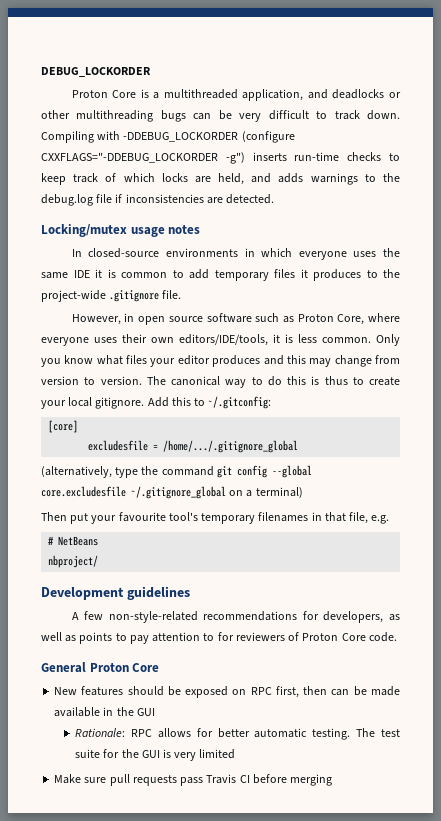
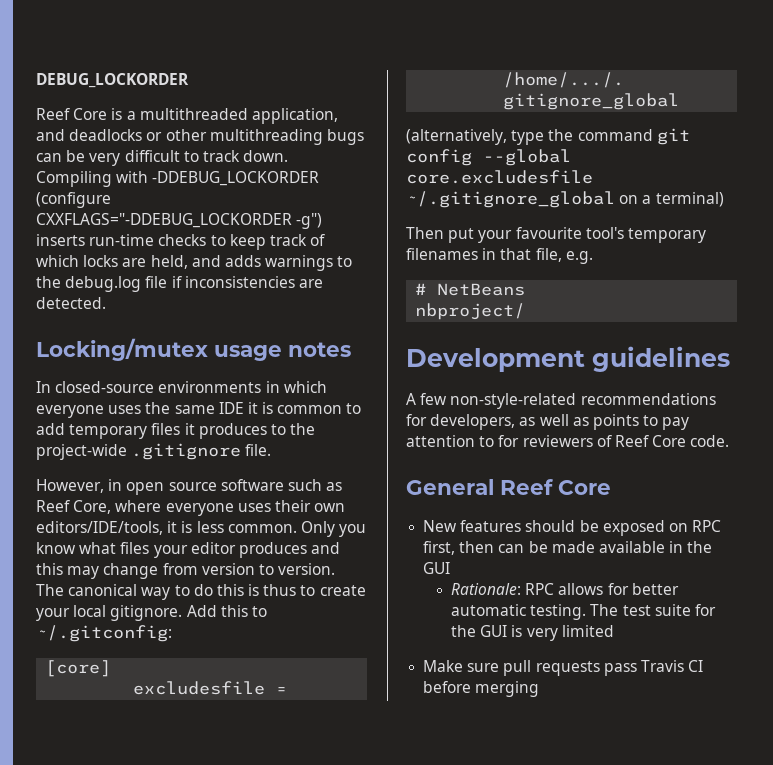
- Proton Core is a multithreaded application, and deadlocks or other multithreading bugs can be very difficult to track down.
+ Reef Core is a multithreaded application, and deadlocks or other multithreading bugs can be very difficult to track down.
- However, in open source software such as Proton Core, where everyone uses their own editors/IDE/tools, it is less common.
+ However, in open source software such as Reef Core, where everyone uses their own editors/IDE/tools, it is less common.
- A few non-style-related recommendations for developers, as well as points to pay attention to for reviewers of Proton Core code.
+ A few non-style-related recommendations for developers, as well as points to pay attention to for reviewers of Reef Core code.
- General Proton Core
+ General Reef Core

